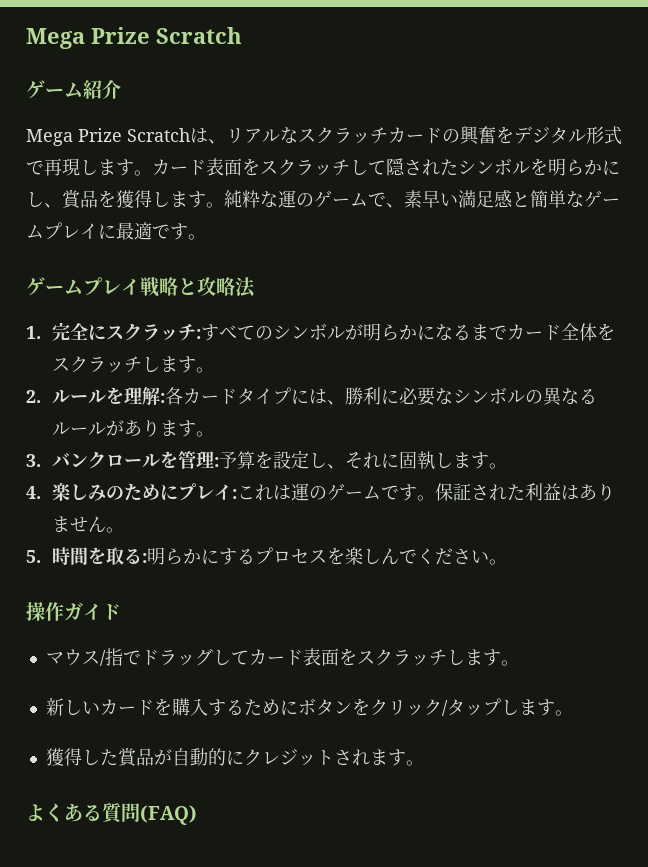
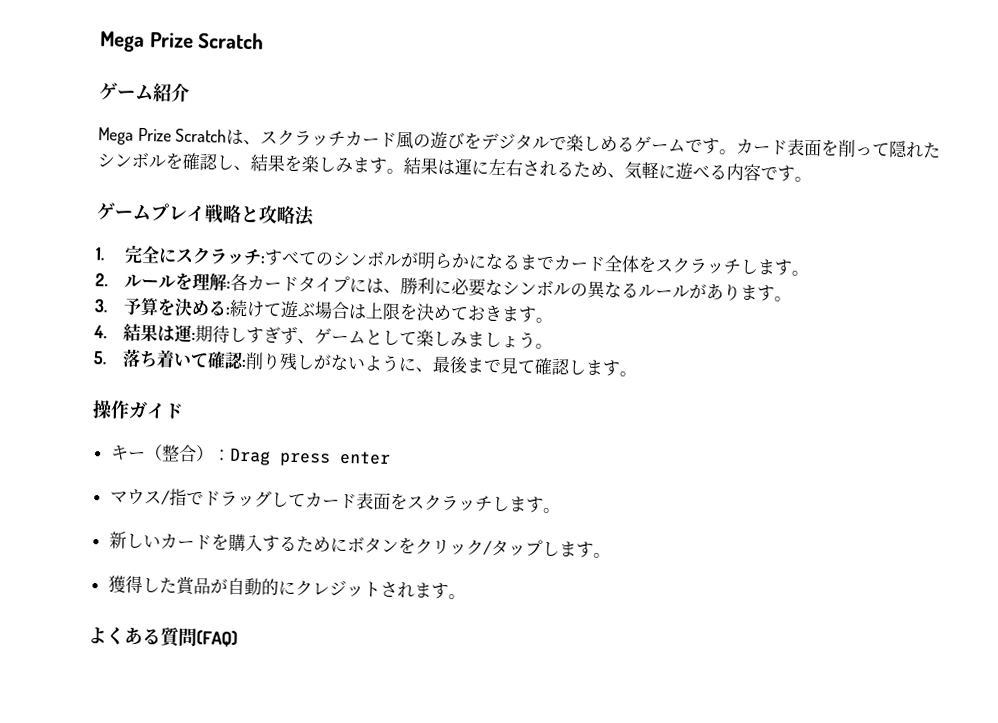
- Mega Prize Scratchは、リアルなスクラッチカードの興奮をデジタル形式で再現します。カード表面をスクラッチして隠されたシンボルを明らかにし、賞品を獲得します。純粋な運のゲームで、素早い満足感と簡単なゲームプレイに最適です。
+ Mega Prize Scratchは、スクラッチカード風の遊びをデジタルで楽しめるゲームです。カード表面を削って隠れたシンボルを確認し、結果を楽しみます。結果は運に左右されるため、気軽に遊べる内容です。
- 3.バンクロールを管理:予算を設定し、それに固執します。
- 4.楽しみのためにプレイ:これは運のゲームです。保証された利益はありません。
- 5.時間を取る:明らかにするプロセスを楽しんでください。
+ 3.予算を決める:続けて遊ぶ場合は上限を決めておきます。
+ 4.結果は運:期待しすぎず、ゲームとして楽しみましょう。
+ 5.落ち着いて確認:削り残しがないように、最後まで見て確認します。
  操作ガイド
+ キー（整合）：Drag press enter

